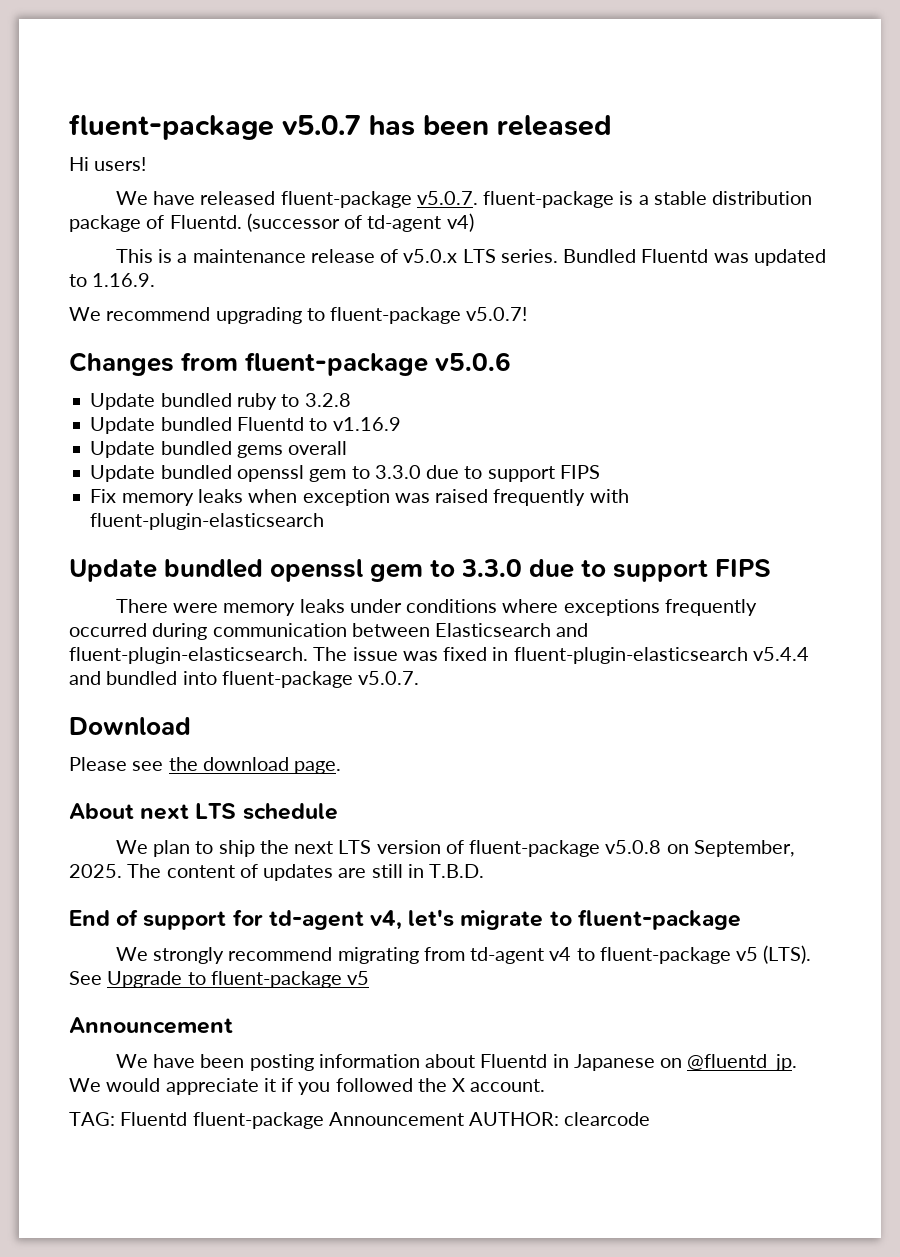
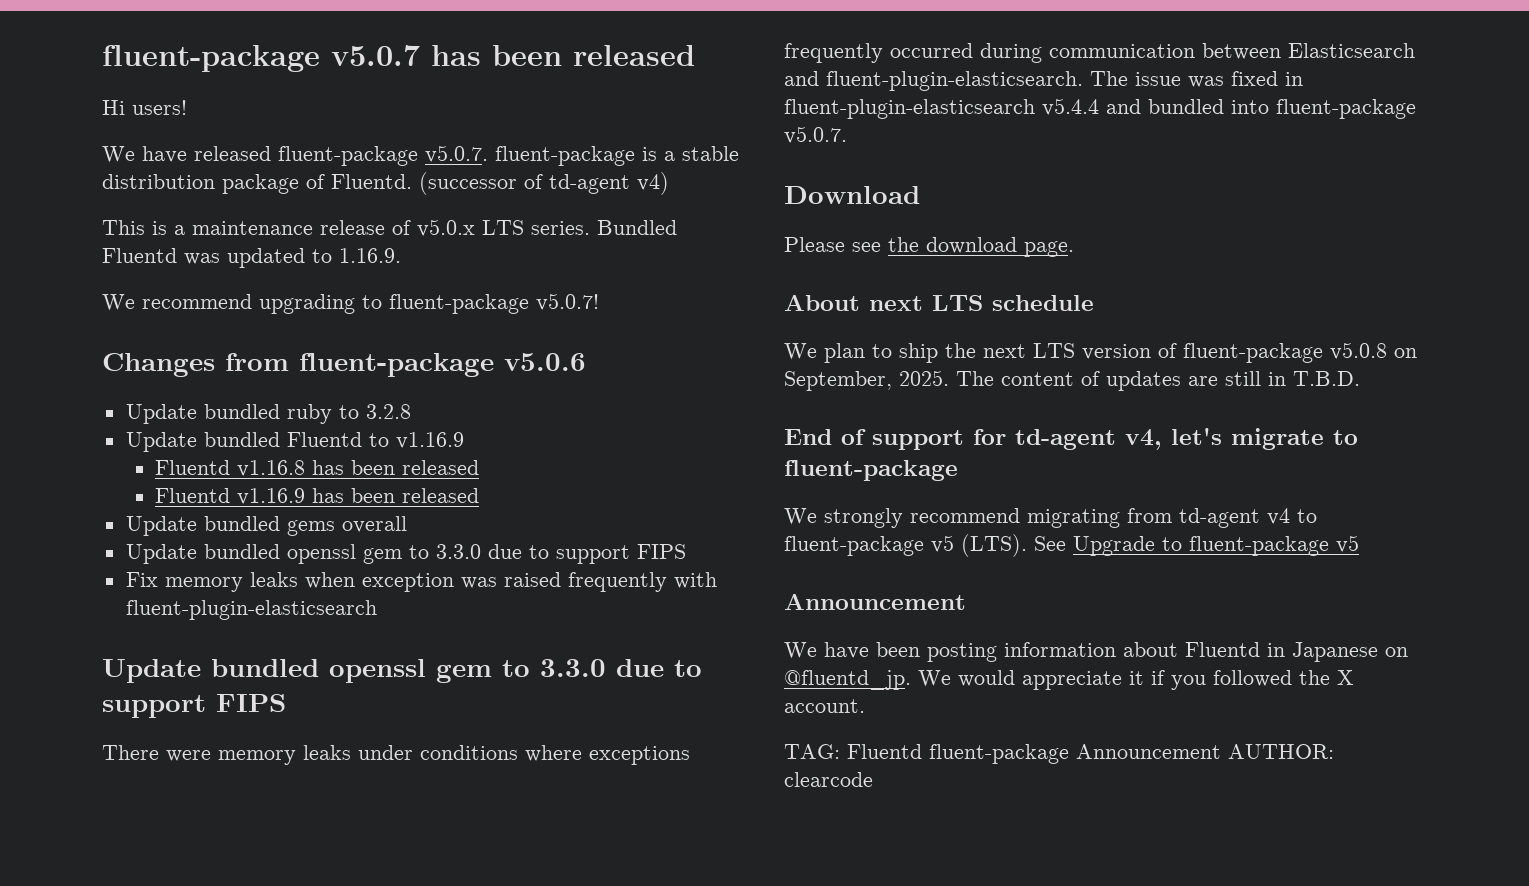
+ Fluentd v1.16.8 has been released
+ Fluentd v1.16.9 has been released

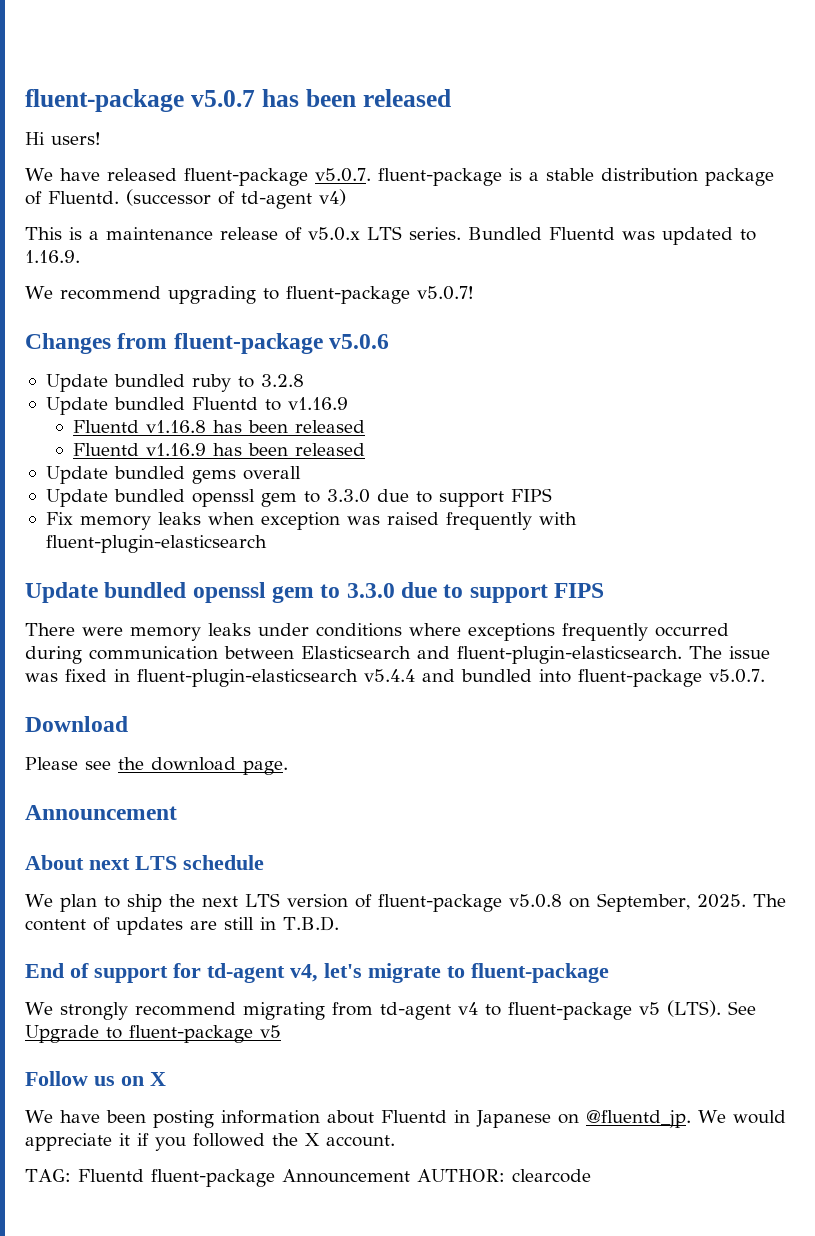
  Please see the download page.
+ Announcement
  See Upgrade to fluent-package v5
- Announcement
+ Follow us on X

